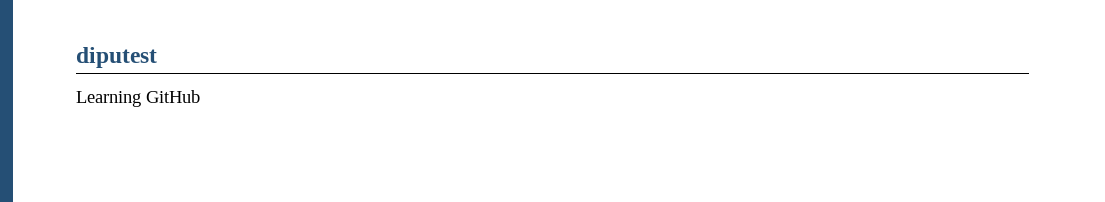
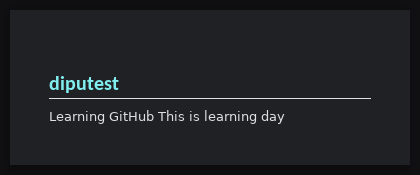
- Learning GitHub
+ Learning GitHub This is learning day

